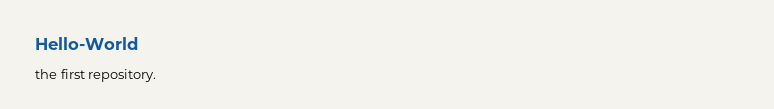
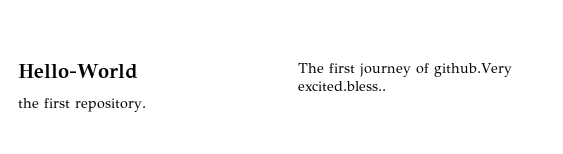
+ The first journey of github.Very excited.bless..

